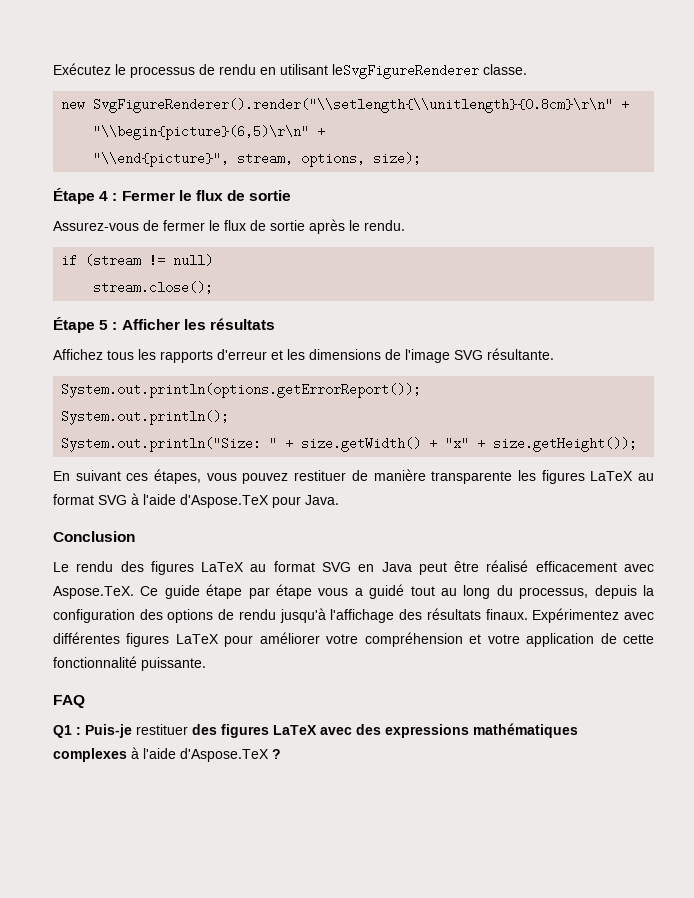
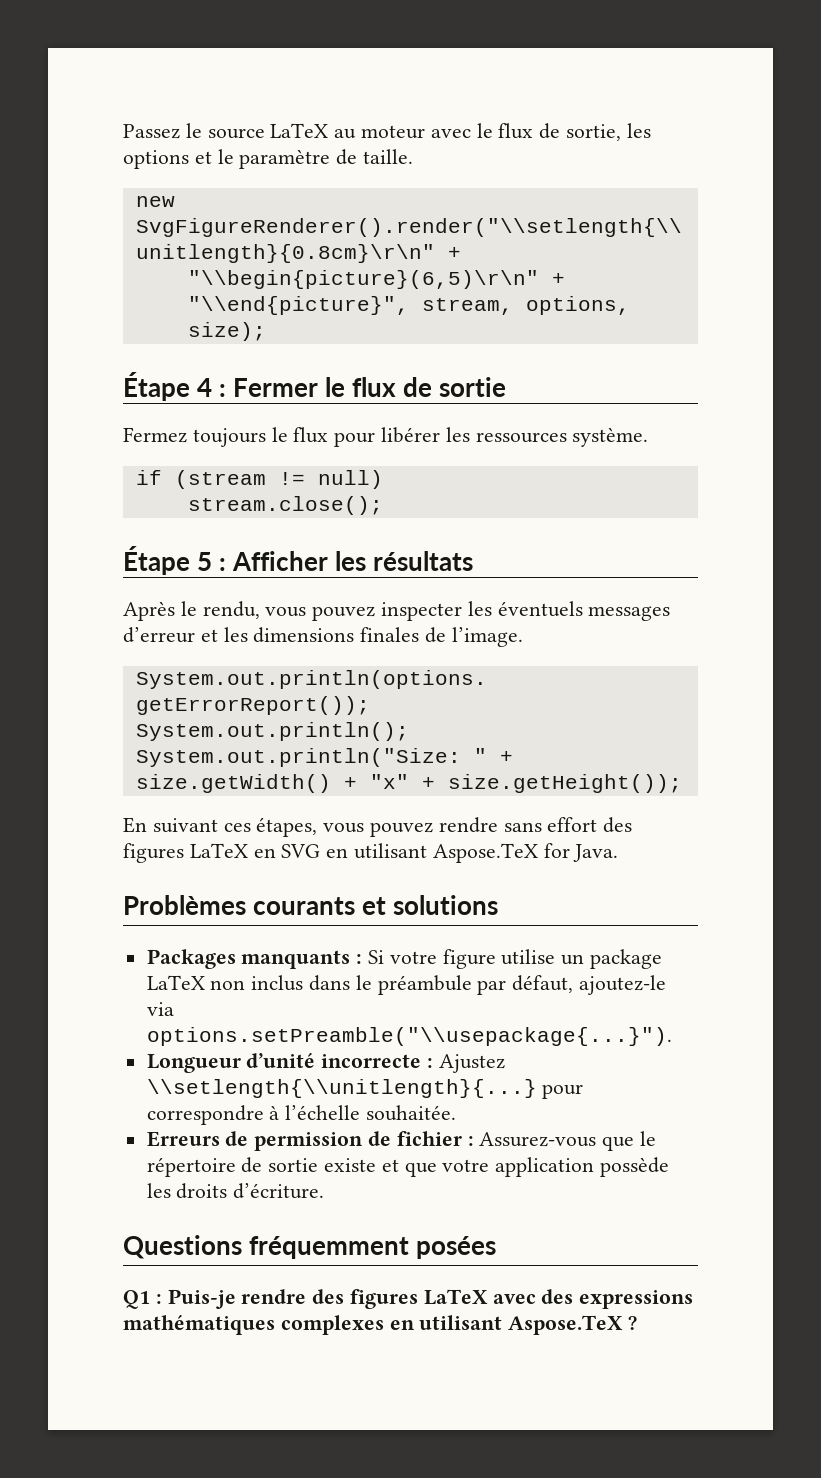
- Exécutez le processus de rendu en utilisant leSvgFigureRenderer classe.
+ Passez le source LaTeX au moteur avec le flux de sortie, les options et le paramètre de taille.
- Assurez-vous de fermer le flux de sortie après le rendu.
+ Fermez toujours le flux pour libérer les ressources système.
- Affichez tous les rapports d'erreur et les dimensions de l'image SVG résultante.
+ Après le rendu, vous pouvez inspecter les éventuels messages d’erreur et les dimensions finales de l’image.
- En suivant ces étapes, vous pouvez restituer de manière transparente les figures LaTeX au format SVG à l'aide d'Aspose.TeX pour Java.
- Conclusion
- Le rendu des figures LaTeX au format SVG en Java peut être réalisé efficacement avec Aspose.TeX. Ce guide étape par étape vous a guidé tout au long du processus, depuis la configuration des options de rendu jusqu'à l'affichage des résultats finaux. Expérimentez avec différentes figures LaTeX pour améliorer votre compréhension et votre application de cette fonctionnalité puissante.
- FAQ
+ En suivant ces étapes, vous pouvez rendre sans effort des figures LaTeX en SVG en utilisant Aspose.TeX for Java.
+ Problèmes courants et solutions
+ Packages manquants : Si votre figure utilise un package LaTeX non inclus dans le préambule par défaut, ajoutez‑le via options.setPreamble("\\usepackage{...}").
+ Longueur d’unité incorrecte : Ajustez \\setlength{\\unitlength}{...} pour correspondre à l’échelle souhaitée.
+ Erreurs de permission de fichier : Assurez‑vous que le répertoire de sortie existe et que votre application possède les droits d’écriture.
+ Questions fréquemment posées
- Q1 : Puis‑je restituer des figures LaTeX avec des expressions mathématiques complexes à l'aide d'Aspose.TeX ?
+ Q1 : Puis‑je rendre des figures LaTeX avec des expressions mathématiques complexes en utilisant Aspose.TeX ?

